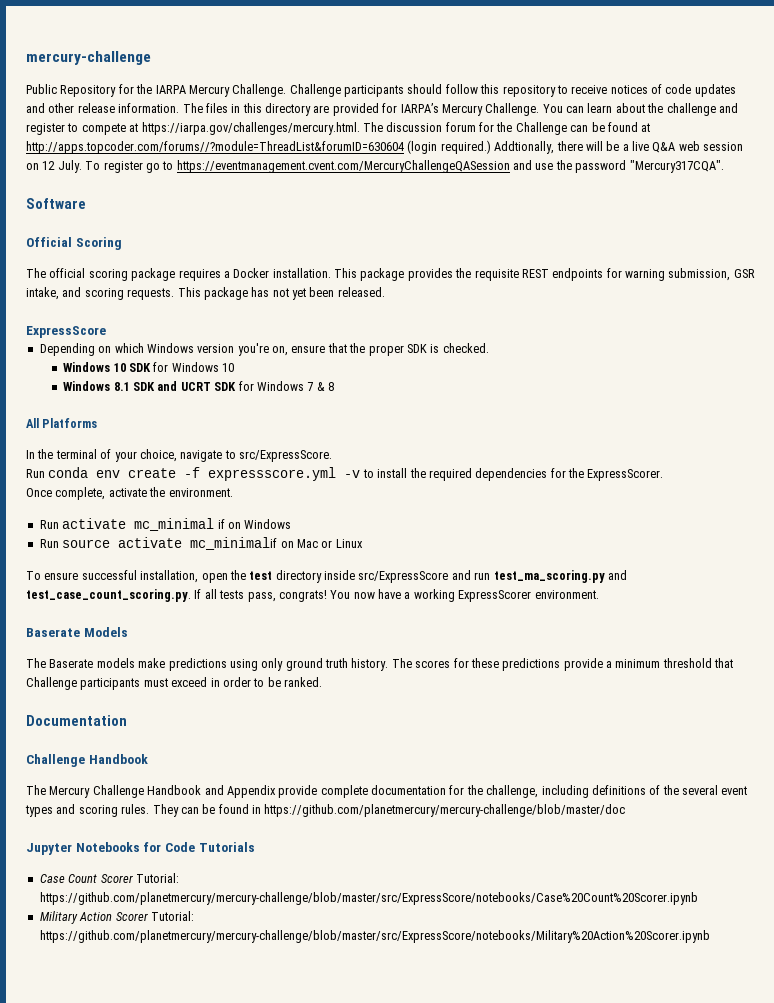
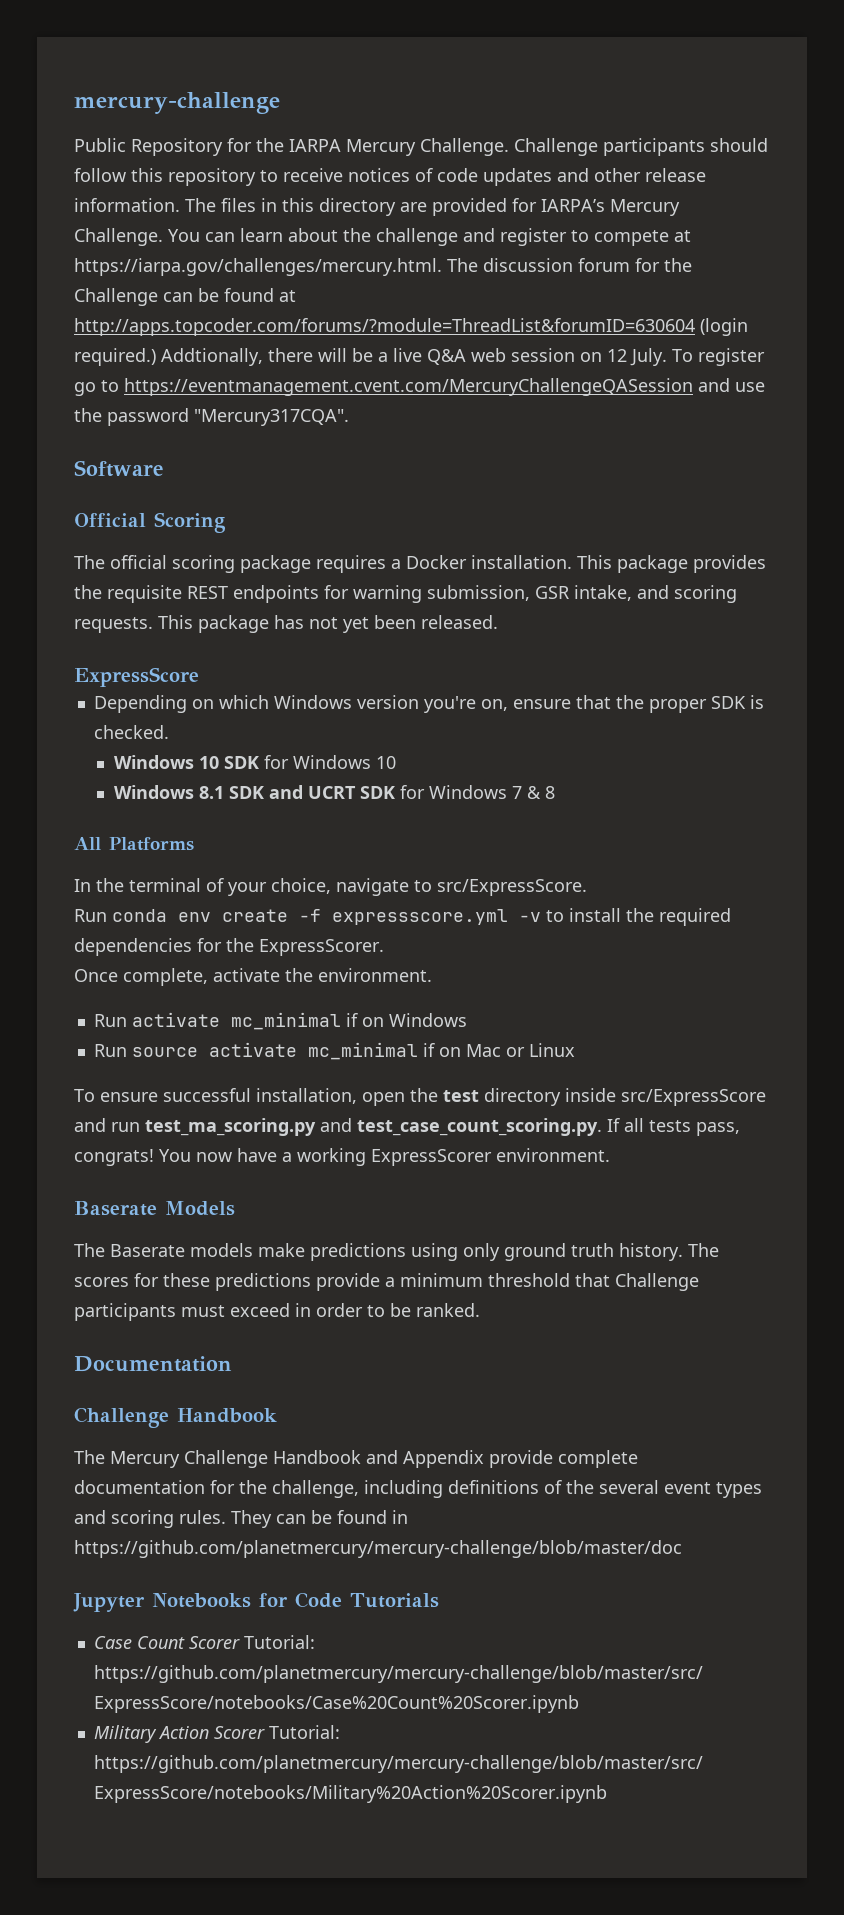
- You can learn about the challenge and register to compete at https://iarpa.gov/challenges/mercury.html. The discussion forum for the Challenge can be found at http://apps.topcoder.com/forums//?module=ThreadList&forumID=630604 (login required.)
+ You can learn about the challenge and register to compete at https://iarpa.gov/challenges/mercury.html. The discussion forum for the Challenge can be found at http://apps.topcoder.com/forums/?module=ThreadList&forumID=630604 (login required.)
- Run source activate mc_minimalif on Mac or Linux
+ Run source activate mc_minimal if on Mac or Linux

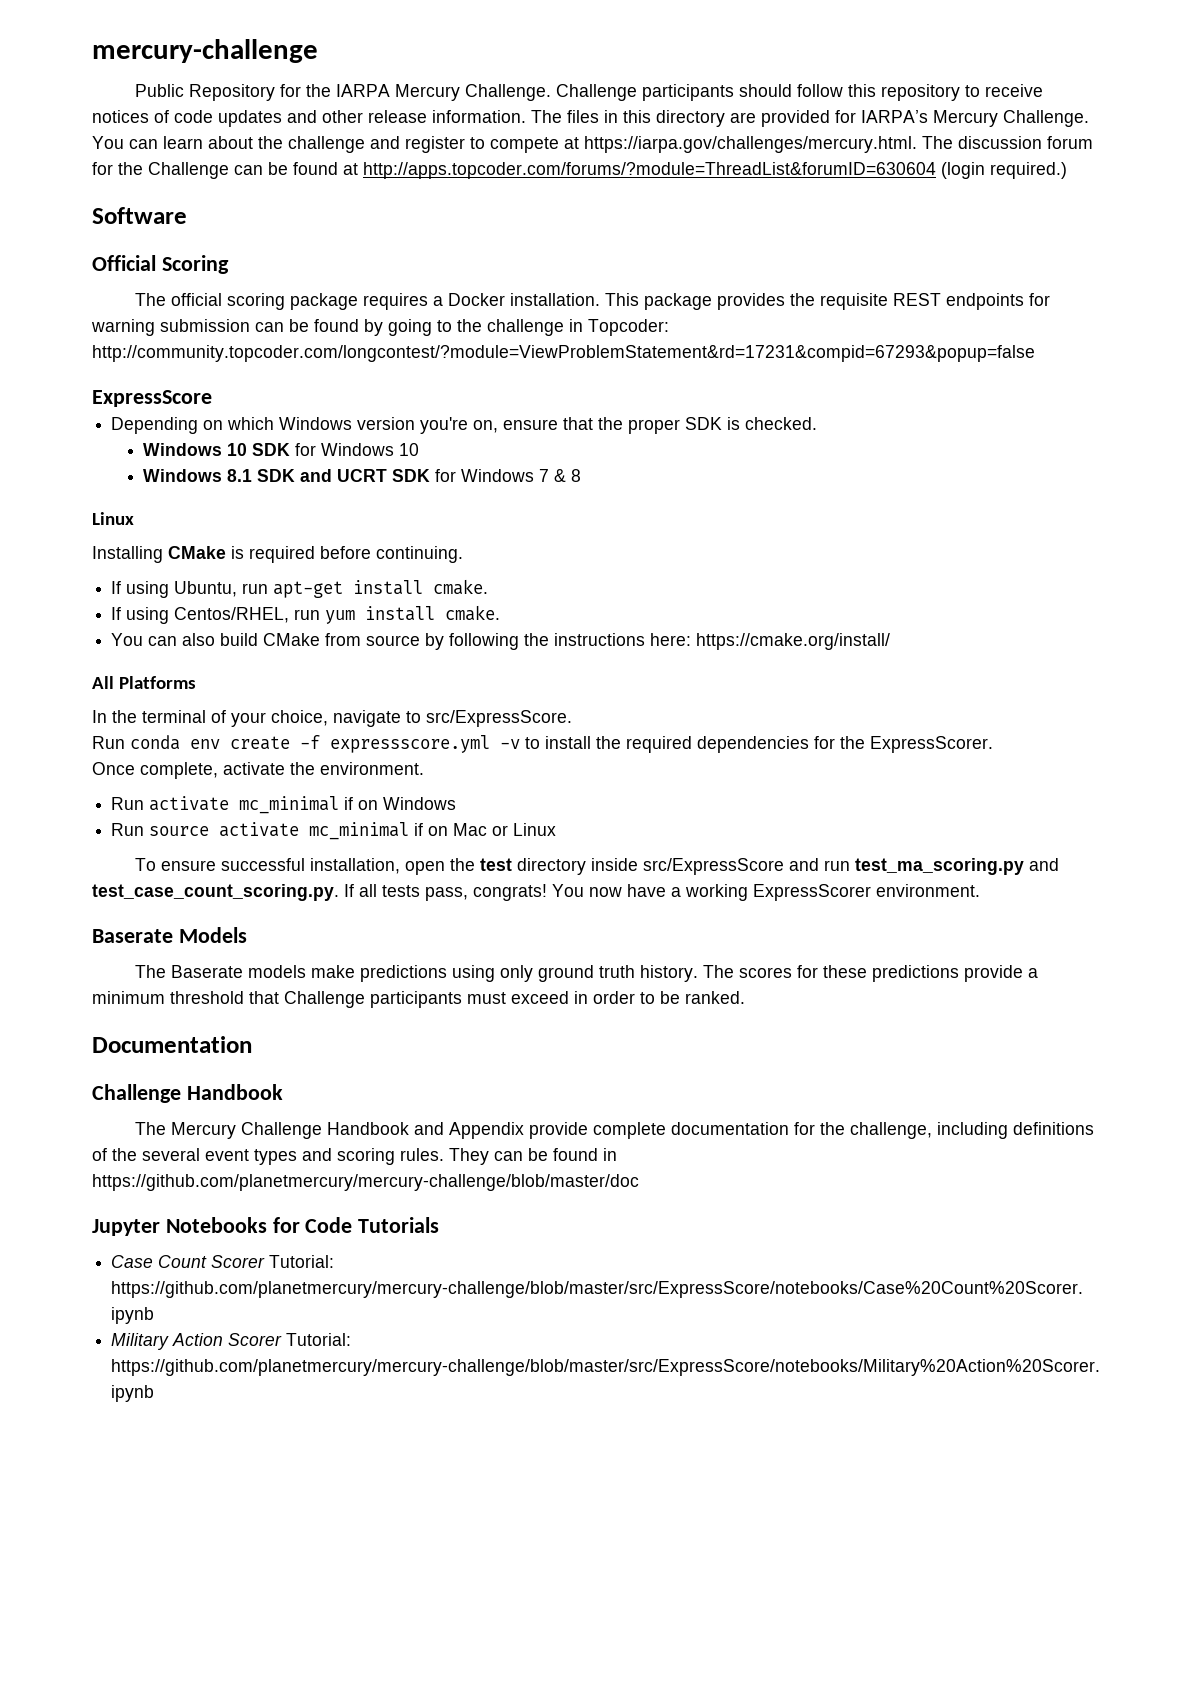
- Addtionally, there will be a live Q&A web session on 12 July. To register go to https://eventmanagement.cvent.com/MercuryChallengeQASession and use the password "Mercury317CQA".
- This package provides the requisite REST endpoints for warning submission, GSR intake, and scoring requests. This package has not yet been released.
+ This package provides the requisite REST endpoints for warning submission can be found by going to the challenge in Topcoder: http://community.topcoder.com/longcontest/?module=ViewProblemStatement&rd=17231&compid=67293&popup=false
  Windows 8.1 SDK and UCRT SDK for Windows 7 & 8
+ Linux
+ Installing CMake is required before continuing.
+ If using Ubuntu, run apt-get install cmake.
+ If using Centos/RHEL, run yum install cmake.
+ You can also build CMake from source by following the instructions here: https://cmake.org/install/

